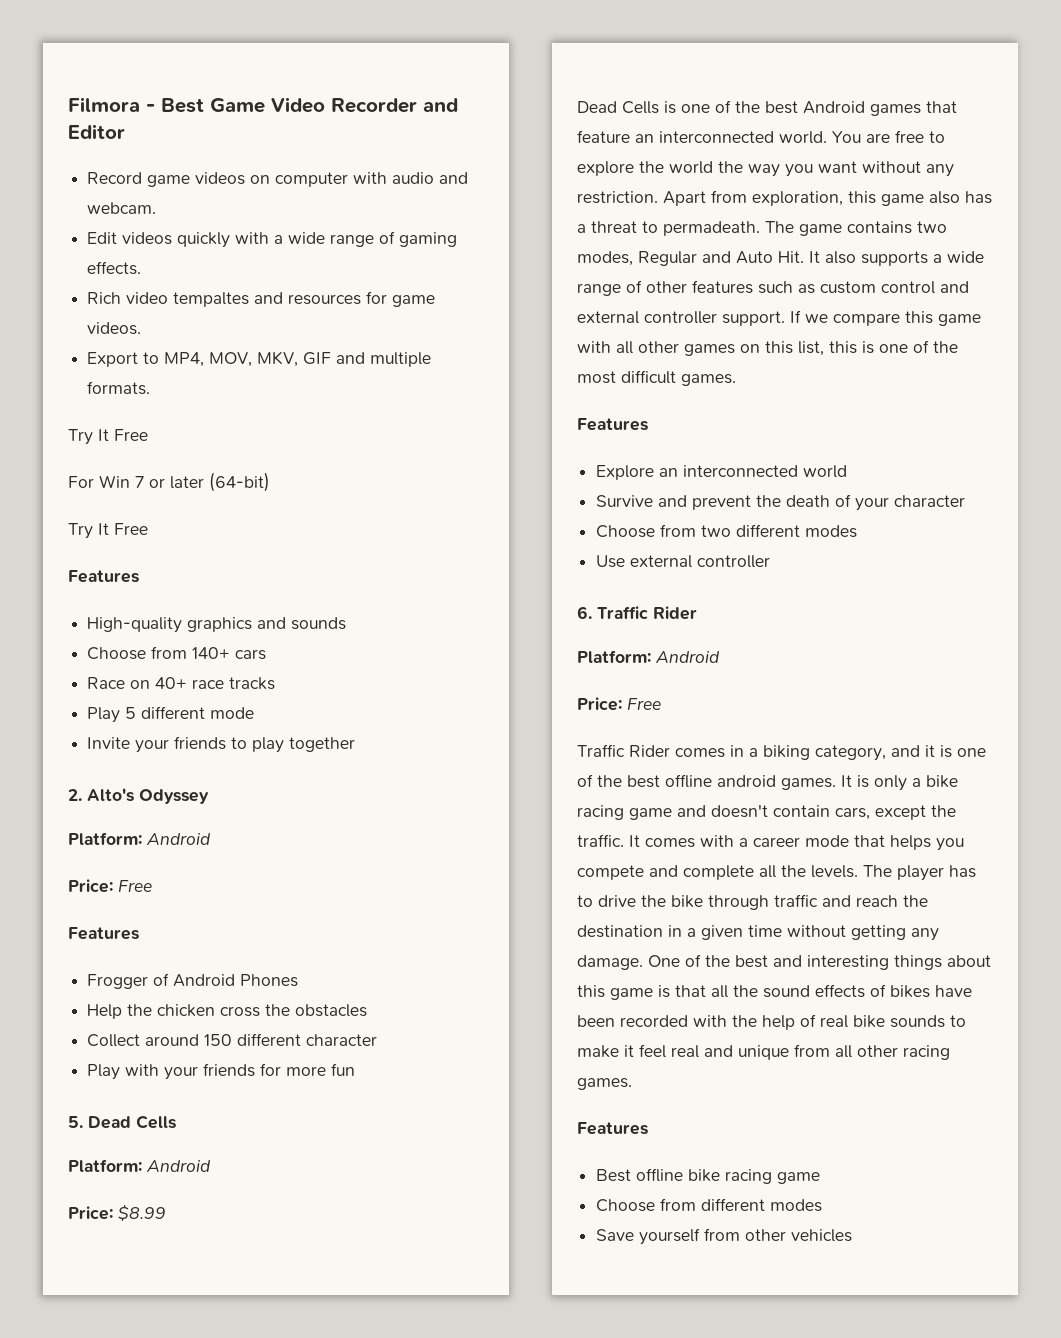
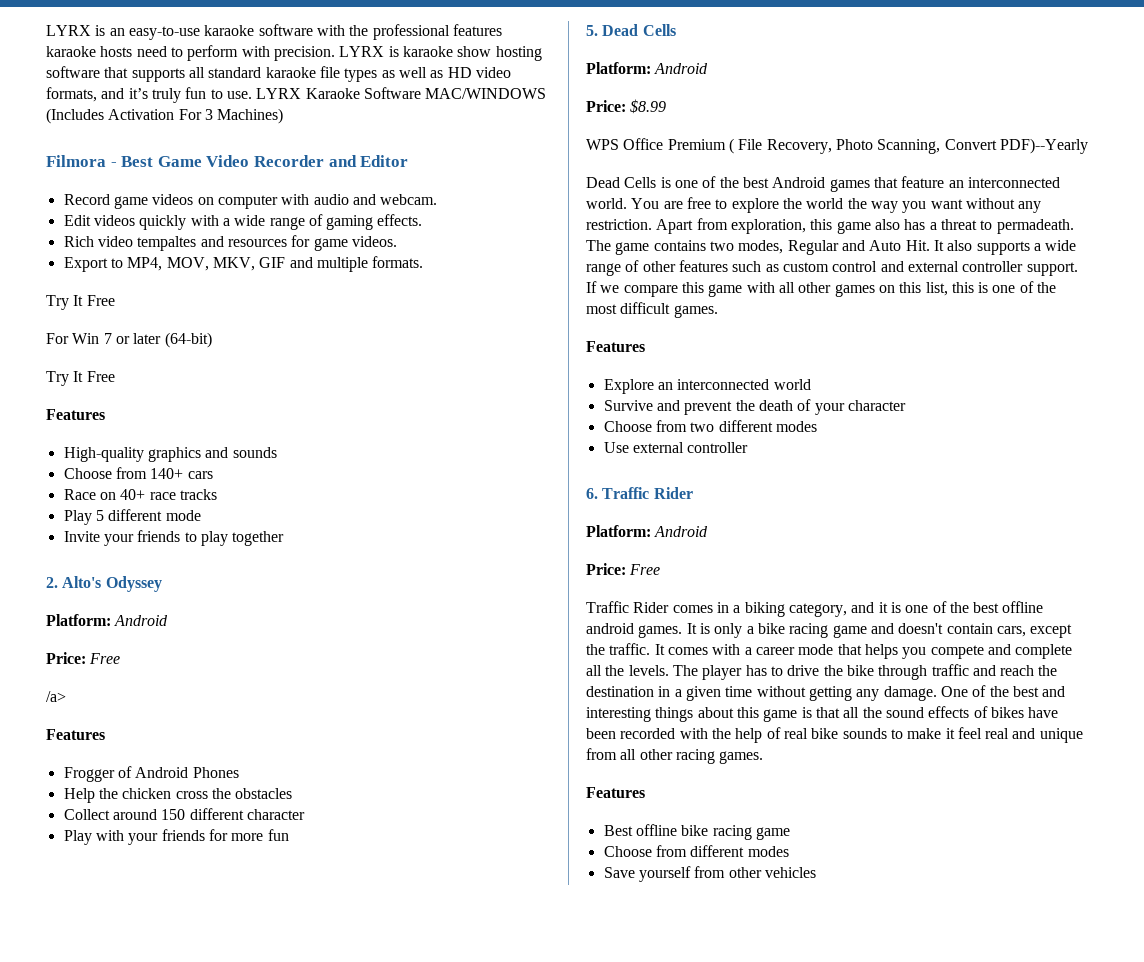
+ LYRX is an easy-to-use karaoke software with the professional features karaoke hosts need to perform with precision. LYRX is karaoke show hosting software that supports all standard karaoke file types as well as HD video formats, and it’s truly fun to use. LYRX Karaoke Software MAC/WINDOWS (Includes Activation For 3 Machines)
+ /a>
+ WPS Office Premium ( File Recovery, Photo Scanning, Convert PDF)--Yearly

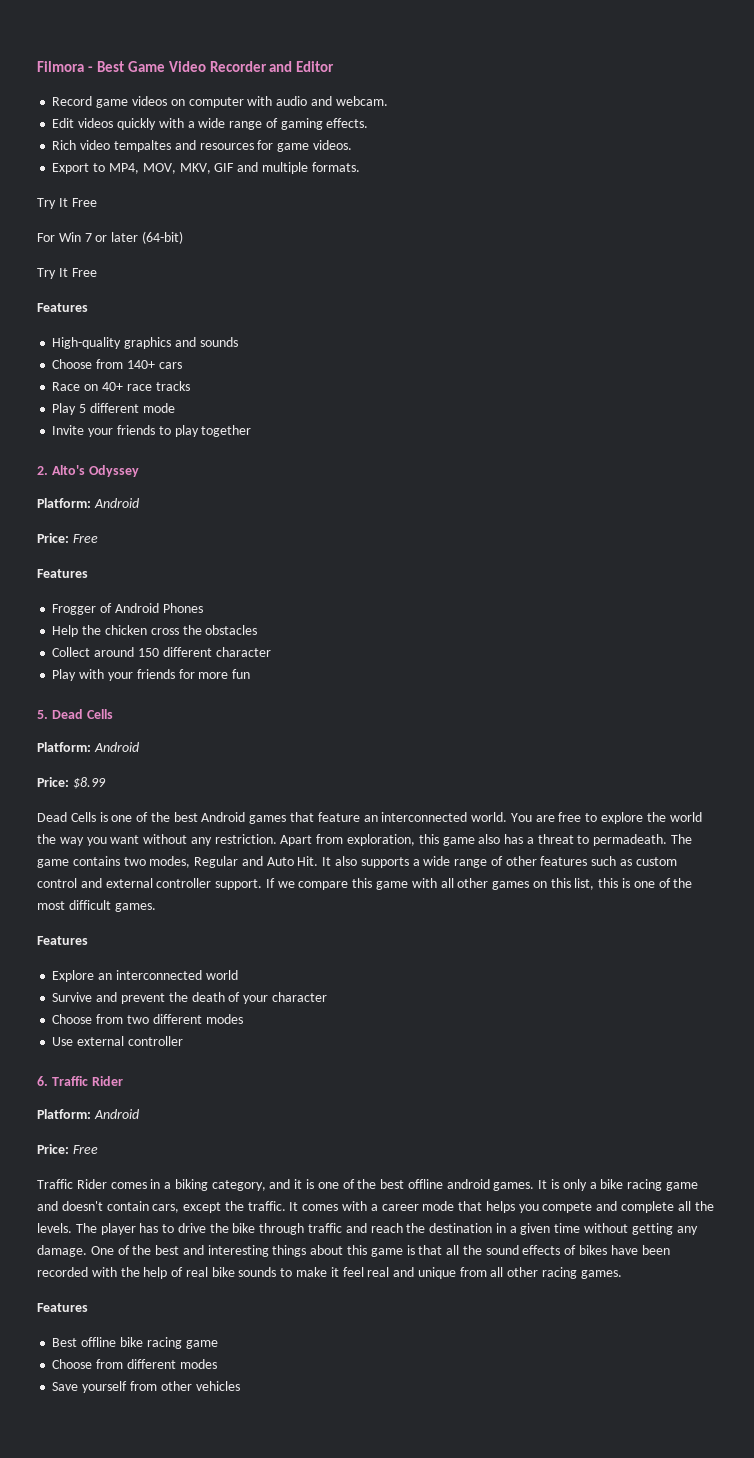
- LYRX is an easy-to-use karaoke software with the professional features karaoke hosts need to perform with precision. LYRX is karaoke show hosting software that supports all standard karaoke file types as well as HD video formats, and it’s truly fun to use. LYRX Karaoke Software MAC/WINDOWS (Includes Activation For 3 Machines)
- /a>
- WPS Office Premium ( File Recovery, Photo Scanning, Convert PDF)--Yearly

